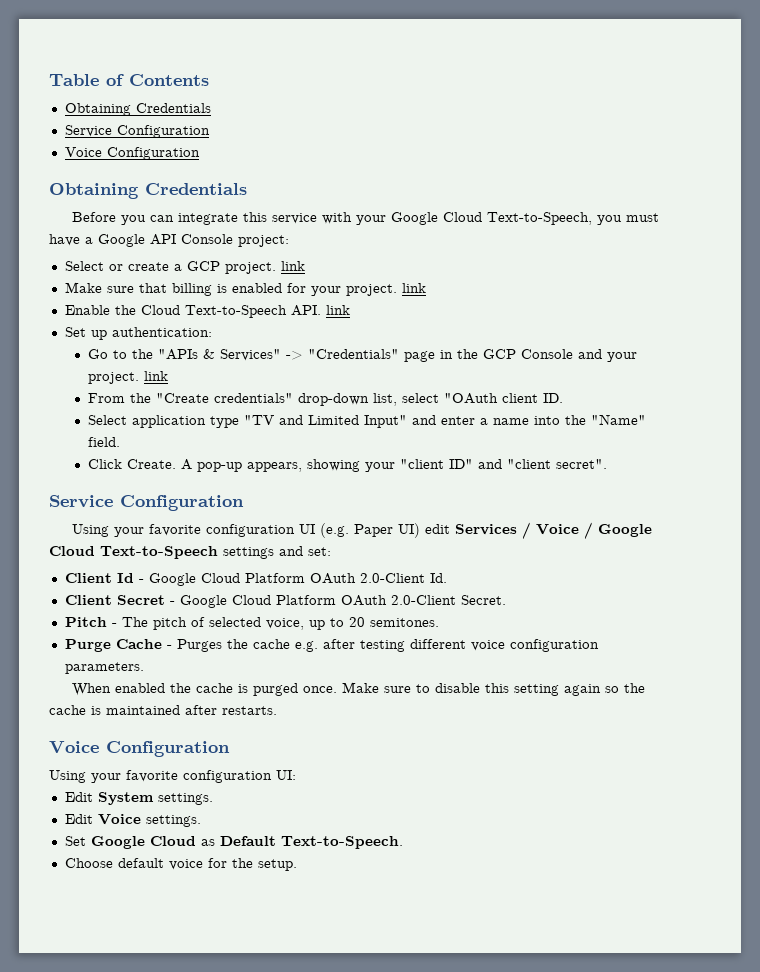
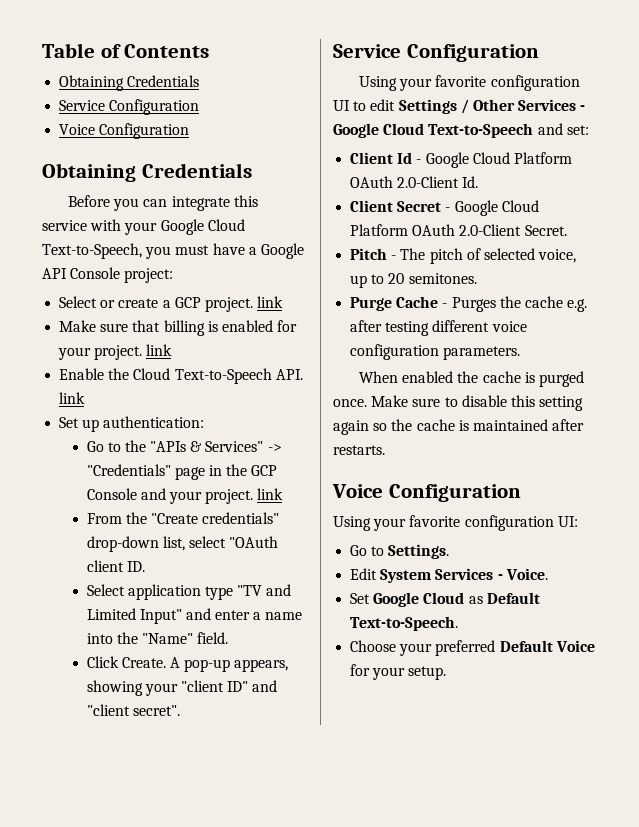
- Using your favorite configuration UI (e.g. Paper UI) edit Services / Voice / Google Cloud Text-to-Speech settings and set:
+ Using your favorite configuration UI to edit Settings / Other Services - Google Cloud Text-to-Speech and set:
+ Go to Settings.
- Edit System settings.
- Edit Voice settings.
+ Edit System Services - Voice.
- Choose default voice for the setup.
+ Choose your preferred Default Voice for your setup.

